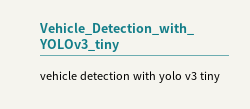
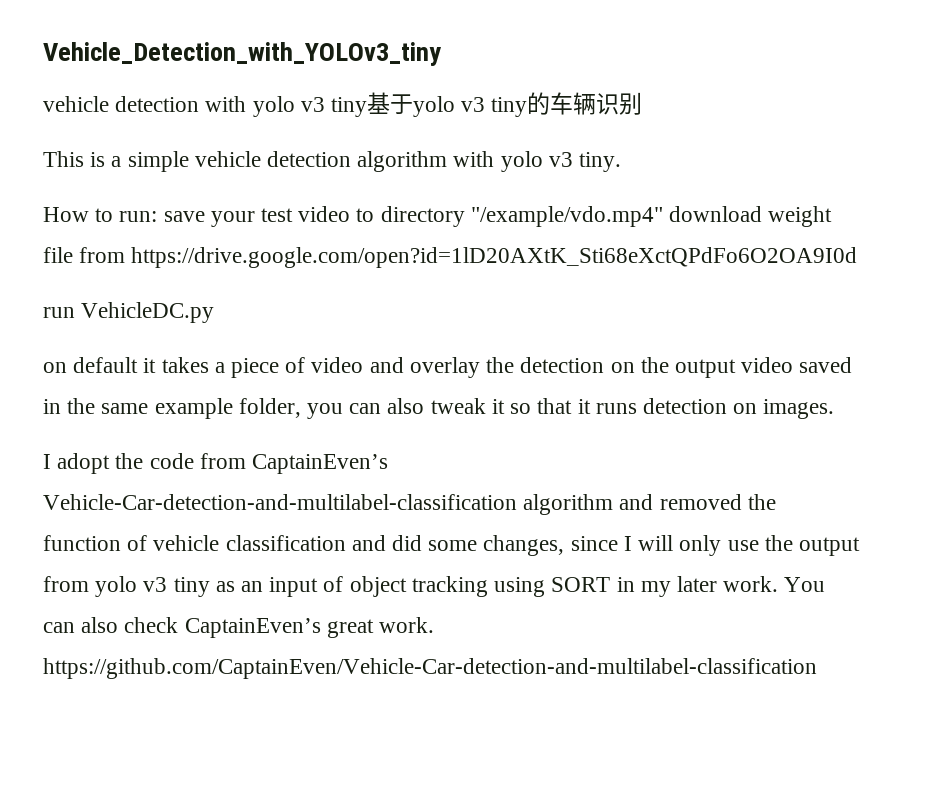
- vehicle detection with yolo v3 tiny
+ vehicle detection with yolo v3 tiny基于yolo v3 tiny的车辆识别
+ This is a simple vehicle detection algorithm with yolo v3 tiny.
+ How to run: save your test video to directory "/example/vdo.mp4" download weight file from https://drive.google.com/open?id=1lD20AXtK_Sti68eXctQPdFo6O2OA9I0d
+ run VehicleDC.py
+ on default it takes a piece of video and overlay the detection on the output video saved in the same example folder, you can also tweak it so that it runs detection on images.
+ I adopt the code from CaptainEven’s Vehicle-Car-detection-and-multilabel-classification algorithm and removed the function of vehicle classification and did some changes, since I will only use the output from yolo v3 tiny as an input of object tracking using SORT in my later work. You can also check CaptainEven’s great work. https://github.com/CaptainEven/Vehicle-Car-detection-and-multilabel-classification

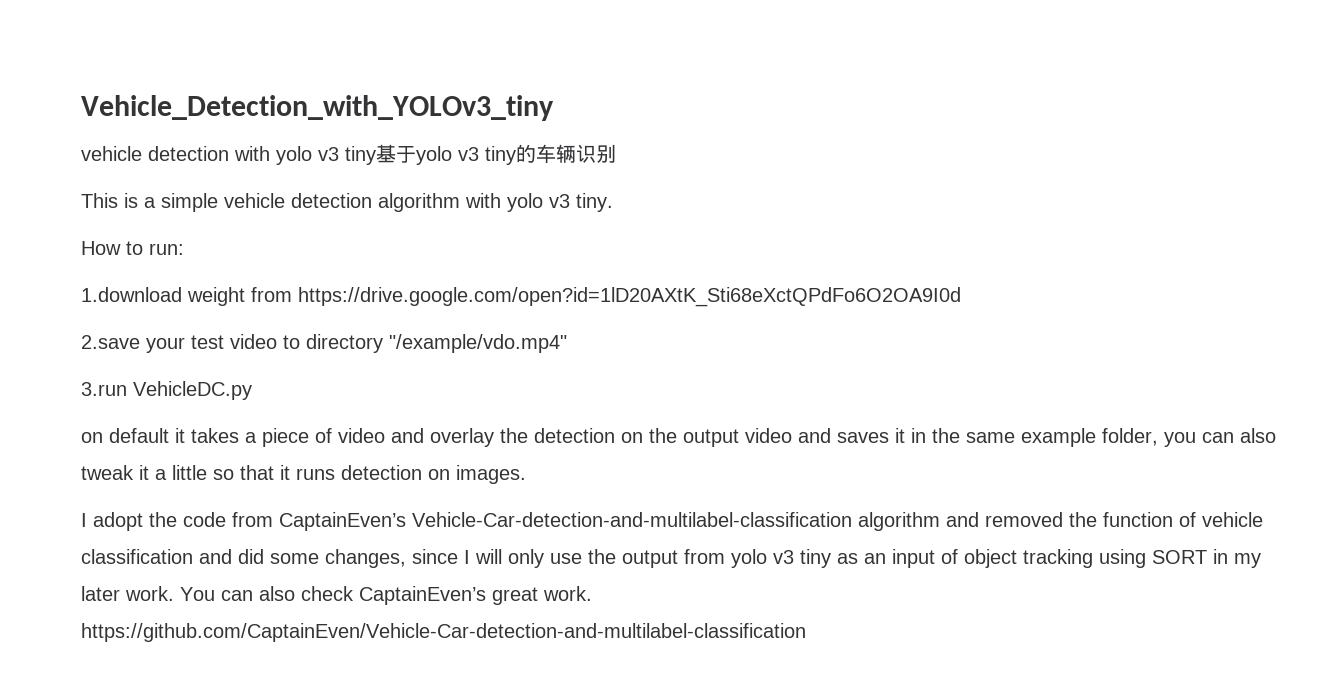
- How to run: save your test video to directory "/example/vdo.mp4" download weight file from https://drive.google.com/open?id=1lD20AXtK_Sti68eXctQPdFo6O2OA9I0d
- run VehicleDC.py
+ How to run:
+ 1.download weight from https://drive.google.com/open?id=1lD20AXtK_Sti68eXctQPdFo6O2OA9I0d
+ 2.save your test video to directory "/example/vdo.mp4"
+ 3.run VehicleDC.py
- on default it takes a piece of video and overlay the detection on the output video saved in the same example folder, you can also tweak it so that it runs detection on images.
+ on default it takes a piece of video and overlay the detection on the output video and saves it in the same example folder, you can also tweak it a little so that it runs detection on images.

